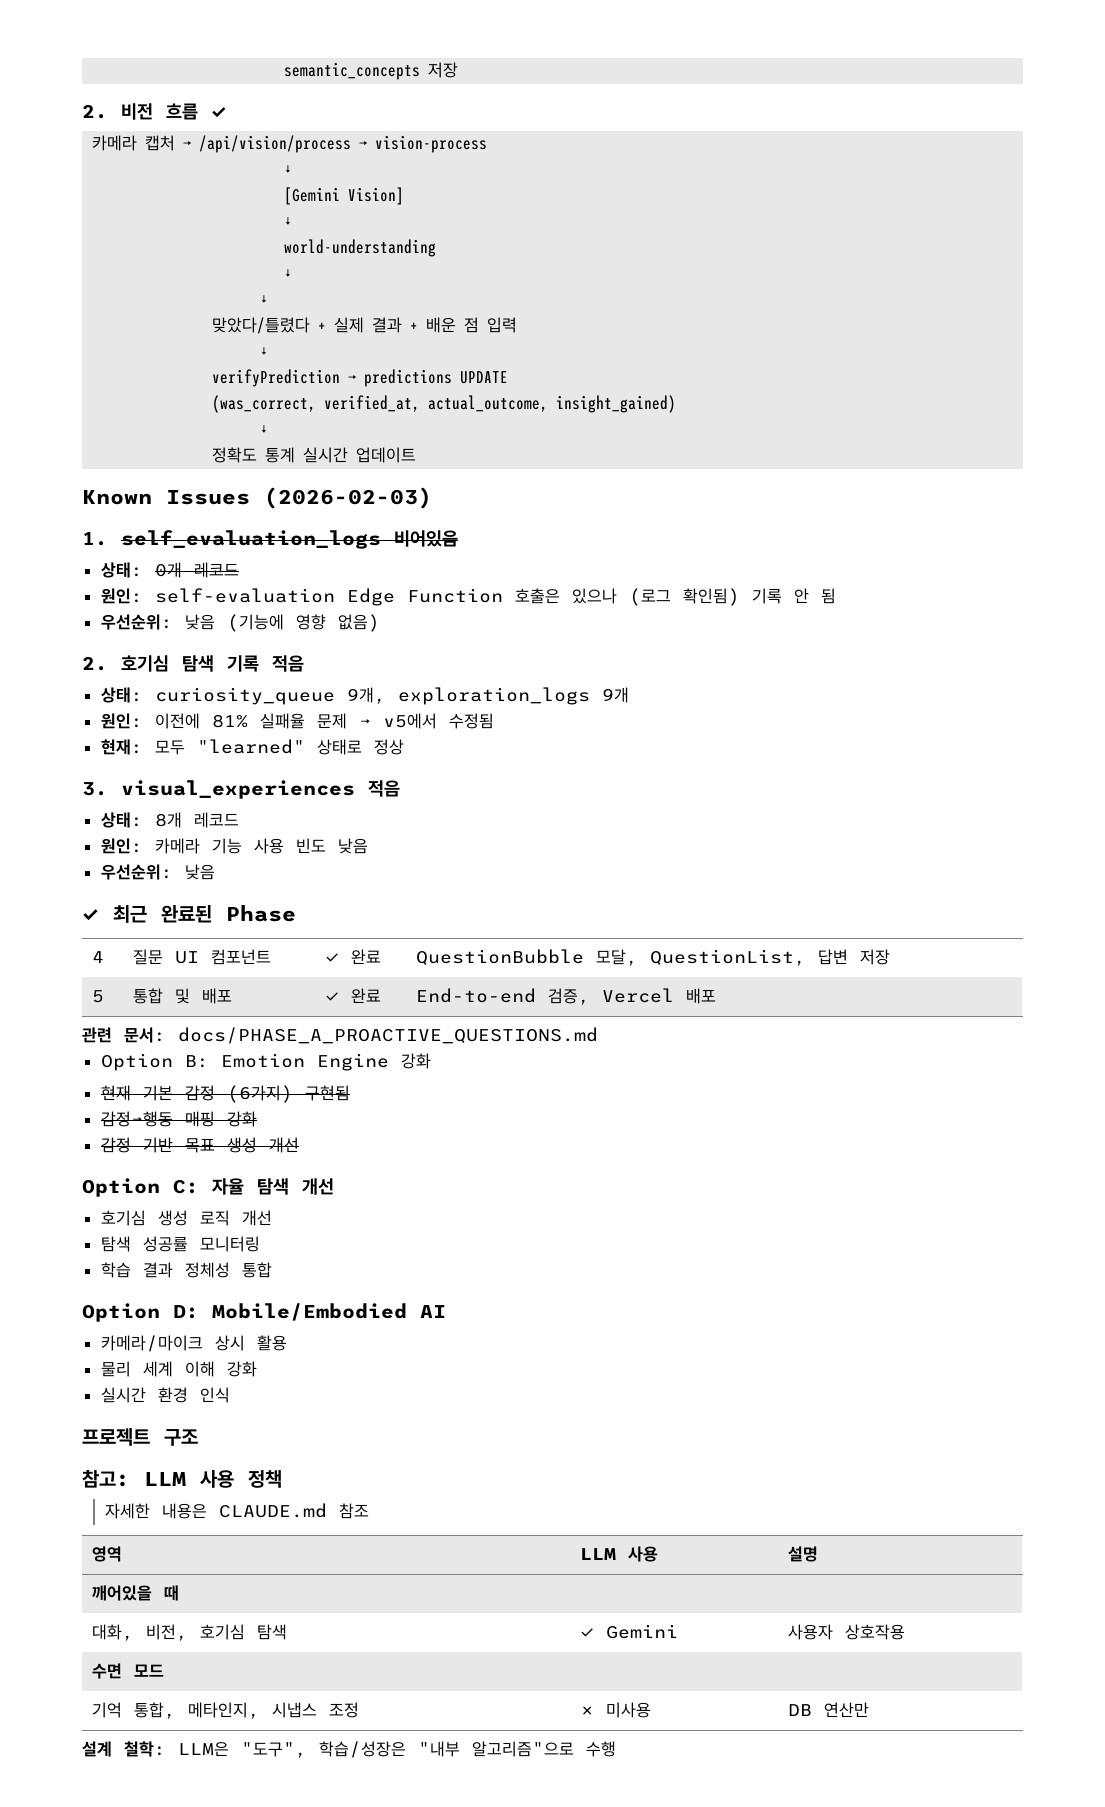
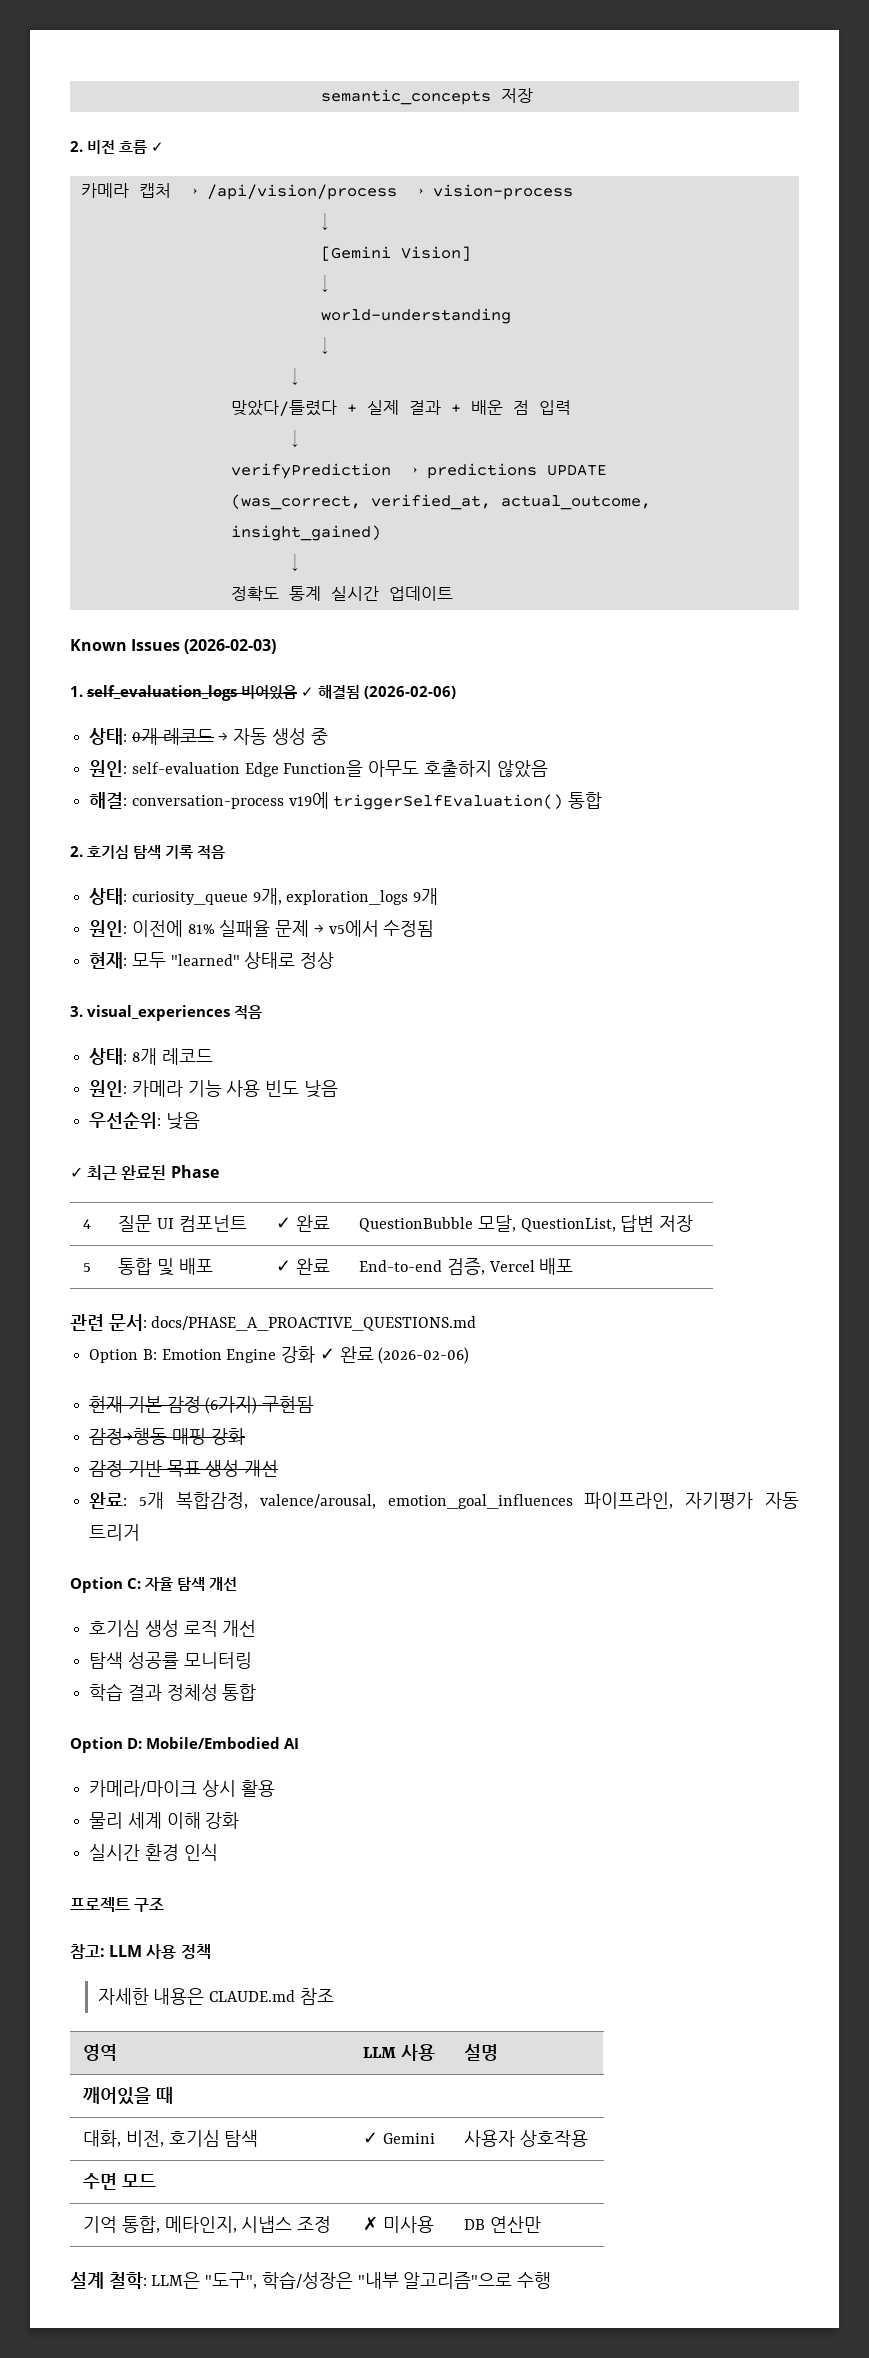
- 1. self_evaluation_logs 비어있음
+ 1. self_evaluation_logs 비어있음 ✓ 해결됨 (2026-02-06)
- 상태: 0개 레코드
+ 상태: 0개 레코드 → 자동 생성 중
- 원인: self-evaluation Edge Function 호출은 있으나 (로그 확인됨) 기록 안 됨
- 우선순위: 낮음 (기능에 영향 없음)
+ 원인: self-evaluation Edge Function을 아무도 호출하지 않았음
+ 해결: conversation-process v19에 triggerSelfEvaluation() 통합
- Option B: Emotion Engine 강화
+ Option B: Emotion Engine 강화 ✓ 완료 (2026-02-06)
+ 완료: 5개 복합감정, valence/arousal, emotion_goal_influences 파이프라인, 자기평가 자동 트리거

